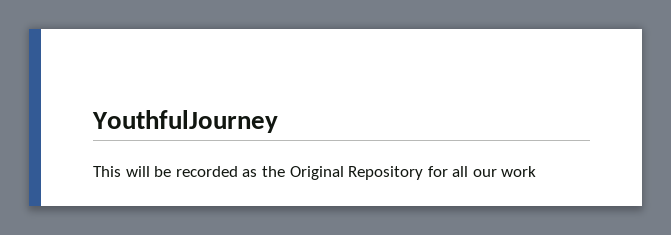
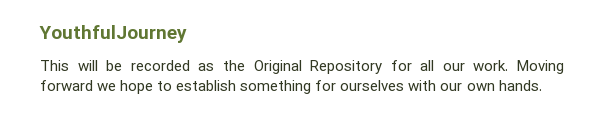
- This will be recorded as the Original Repository for all our work
+ This will be recorded as the Original Repository for all our work. Moving forward we hope to establish something for ourselves with our own hands.

